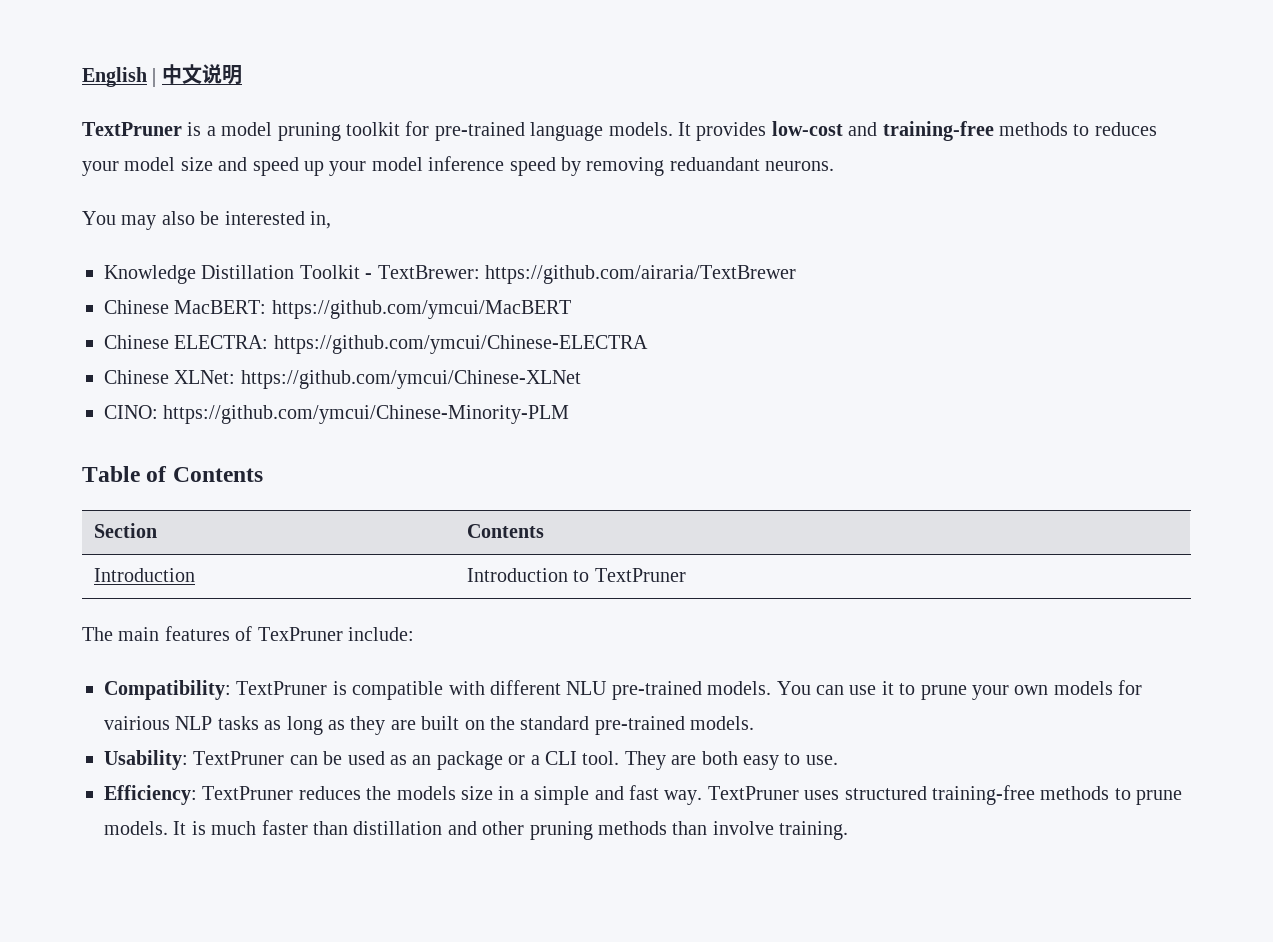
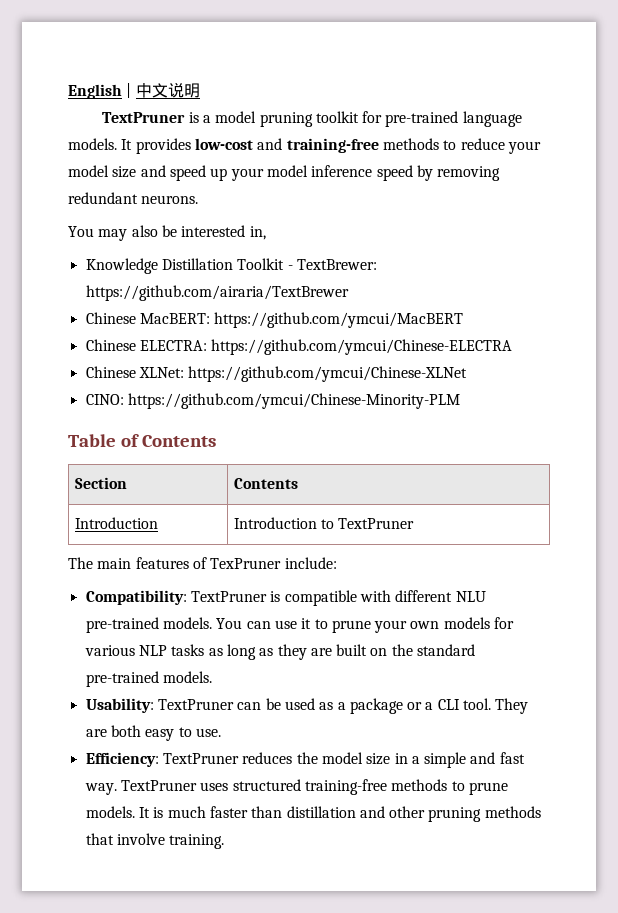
- It provides low-cost and training-free methods to reduces your model size and speed up your model inference speed by removing reduandant neurons.
+ It provides low-cost and training-free methods to reduce your model size and speed up your model inference speed by removing redundant neurons.
- You can use it to prune your own models for vairious NLP tasks as long as they are built on the standard pre-trained models.
+ You can use it to prune your own models for various NLP tasks as long as they are built on the standard pre-trained models.
- Usability: TextPruner can be used as an package or a CLI tool.
+ Usability: TextPruner can be used as a package or a CLI tool.
- Efficiency: TextPruner reduces the models size in a simple and fast way.
+ Efficiency: TextPruner reduces the model size in a simple and fast way.
- It is much faster than distillation and other pruning methods than involve training.
+ It is much faster than distillation and other pruning methods that involve training.

